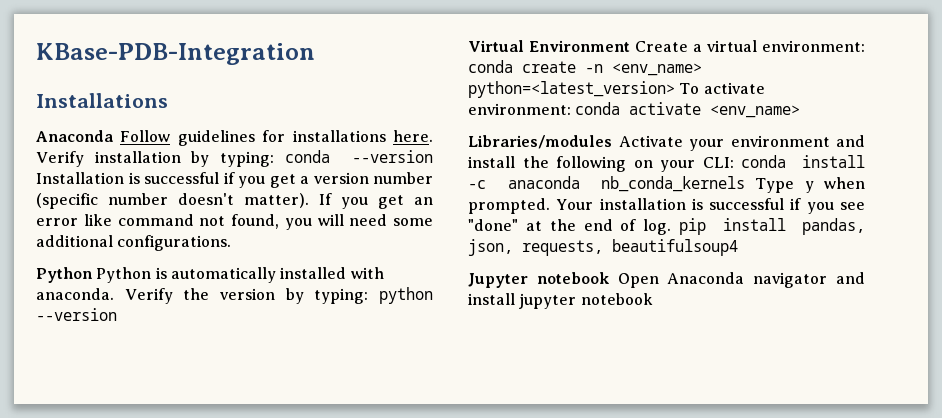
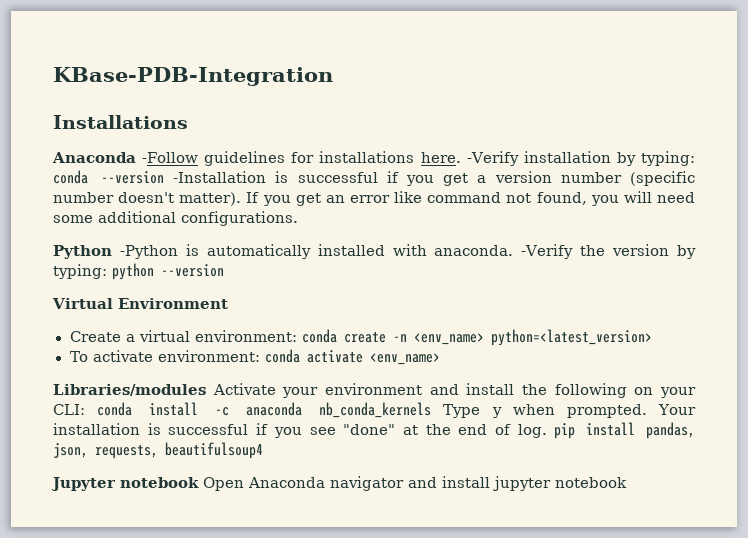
- Anaconda Follow guidelines for installations here.
+ Anaconda -Follow guidelines for installations here.
- Verify installation by typing: conda --version Installation is successful if you get a version number (specific number doesn't matter).
+ -Verify installation by typing: conda --version -Installation is successful if you get a version number (specific number doesn't matter).
- Python Python is automatically installed with anaconda.
+ Python -Python is automatically installed with anaconda.
- Verify the version by typing: python --version
+ -Verify the version by typing: python --version
- Virtual Environment Create a virtual environment: conda create -n <env_name> python=<latest_version> To activate environment: conda activate <env_name>
+ Virtual Environment
+ Create a virtual environment: conda create -n <env_name> python=<latest_version>
+ To activate environment: conda activate <env_name>

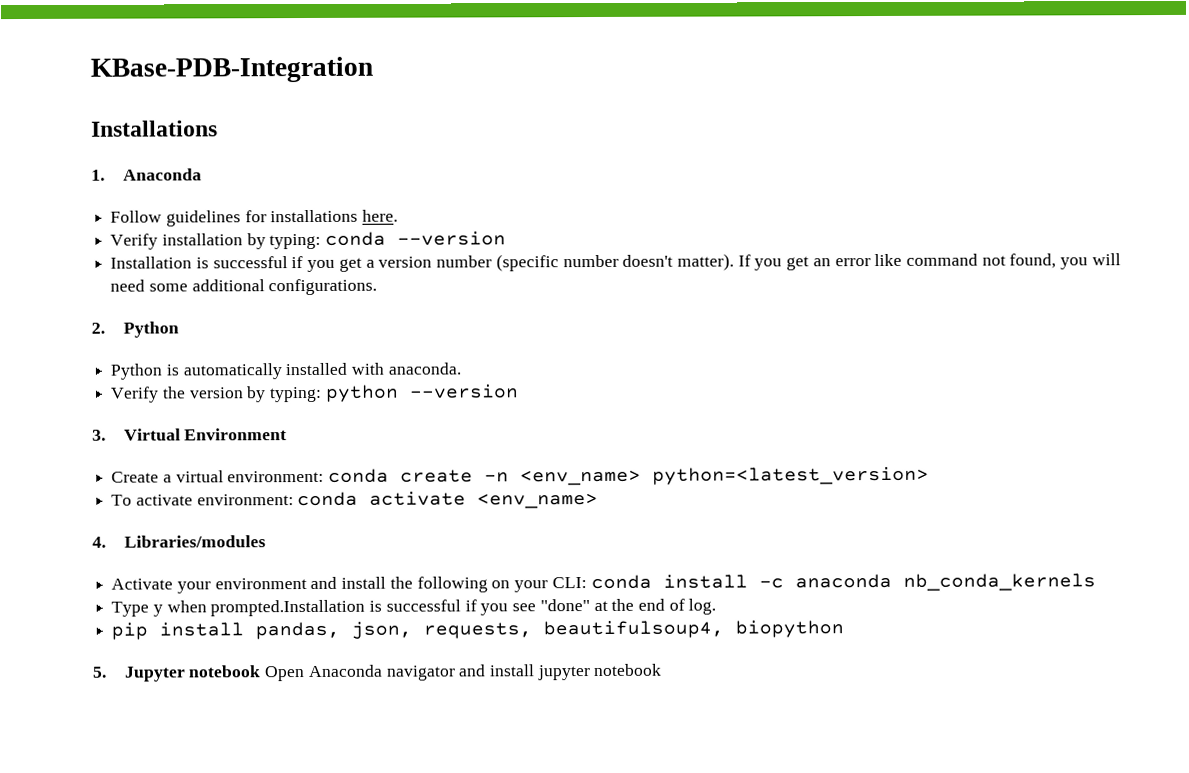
- Anaconda -Follow guidelines for installations here. -Verify installation by typing: conda --version -Installation is successful if you get a version number (specific number doesn't matter).
+ 1. Anaconda
+ Follow guidelines for installations here.
+ Verify installation by typing: conda --version
+ Installation is successful if you get a version number (specific number doesn't matter).
- Python -Python is automatically installed with anaconda. -Verify the version by typing: python --version
+ 2. Python
+ Python is automatically installed with anaconda.
+ Verify the version by typing: python --version
- Virtual Environment
+ 3. Virtual Environment
- Libraries/modules Activate your environment and install the following on your CLI: conda install -c anaconda nb_conda_kernels Type y when prompted. Your installation is successful if you see "done" at the end of log. pip install pandas, json, requests, beautifulsoup4
- Jupyter notebook Open Anaconda navigator and install jupyter notebook
+ 4. Libraries/modules
+ Activate your environment and install the following on your CLI: conda install -c anaconda nb_conda_kernels
+ Type y when prompted.Installation is successful if you see "done" at the end of log.
+ pip install pandas, json, requests, beautifulsoup4, biopython
+ 5. Jupyter notebook Open Anaconda navigator and install jupyter notebook

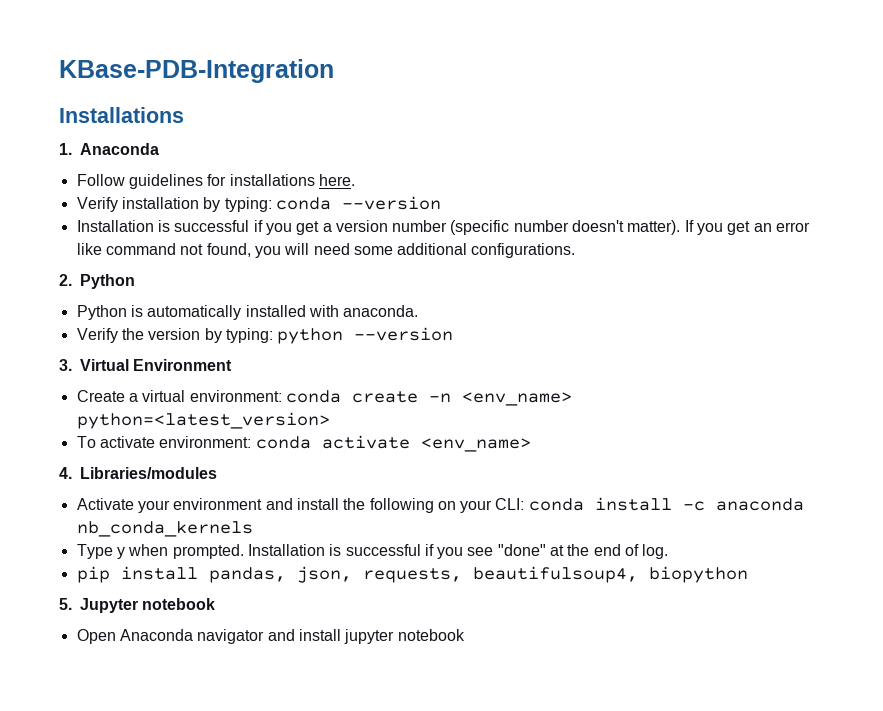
- Type y when prompted.Installation is successful if you see "done" at the end of log.
+ Type y when prompted. Installation is successful if you see "done" at the end of log.
- 5. Jupyter notebook Open Anaconda navigator and install jupyter notebook
+ 5. Jupyter notebook
+ Open Anaconda navigator and install jupyter notebook

